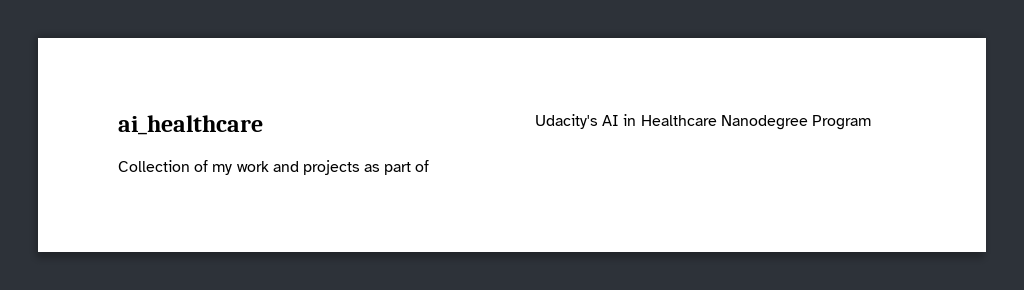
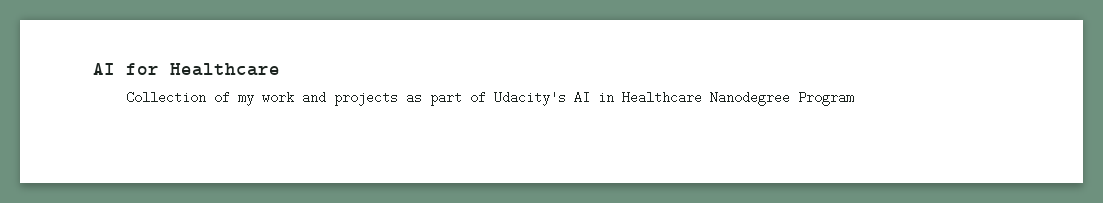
- ai_healthcare
+ AI for Healthcare

